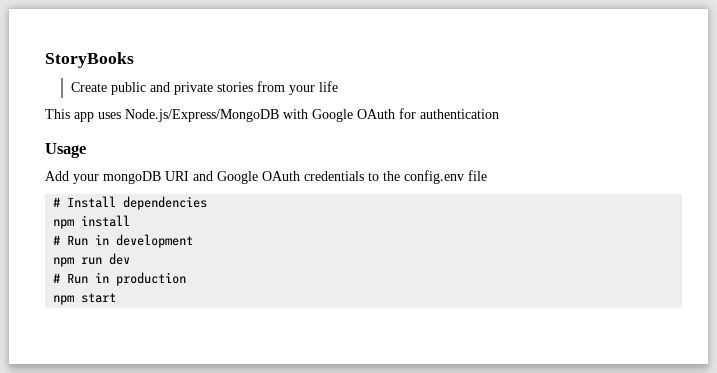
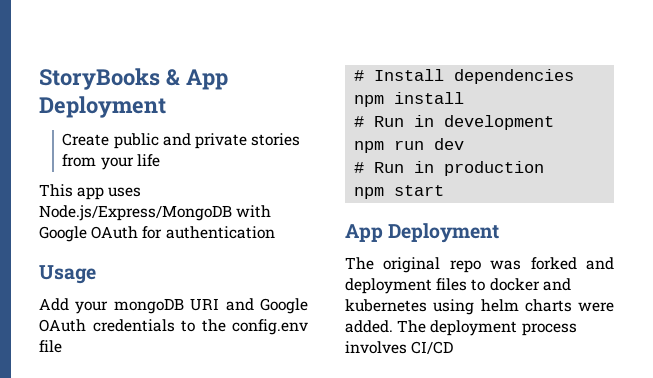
- StoryBooks
+ StoryBooks & App Deployment
  npm start
+ App Deployment
+ The original repo was forked and deployment files to docker and kubernetes using helm charts were added. The deployment process involves CI/CD

